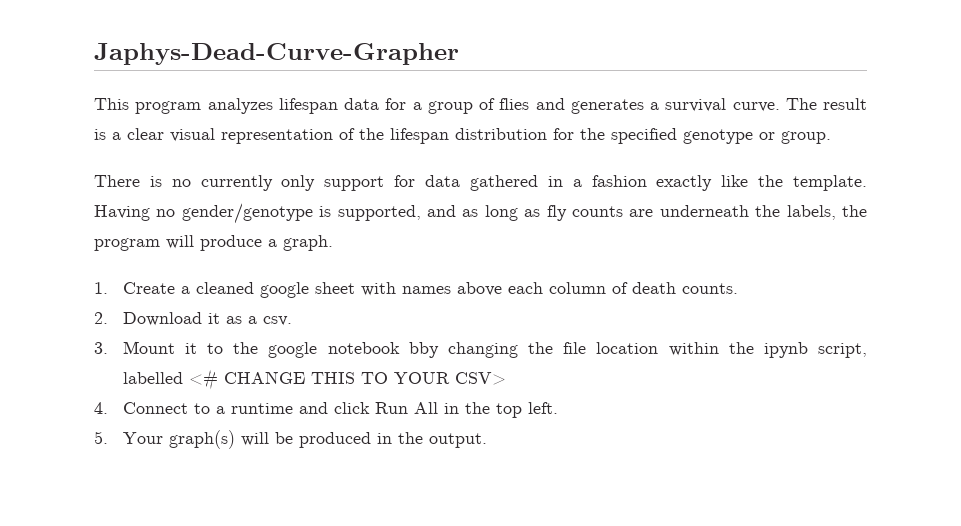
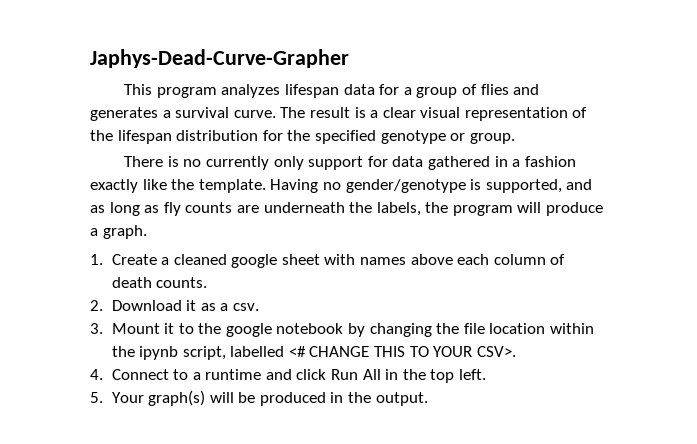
- 3. Mount it to the google notebook bby changing the file location within the ipynb script, labelled <# CHANGE THIS TO YOUR CSV>
+ 3. Mount it to the google notebook by changing the file location within the ipynb script, labelled <# CHANGE THIS TO YOUR CSV>.

